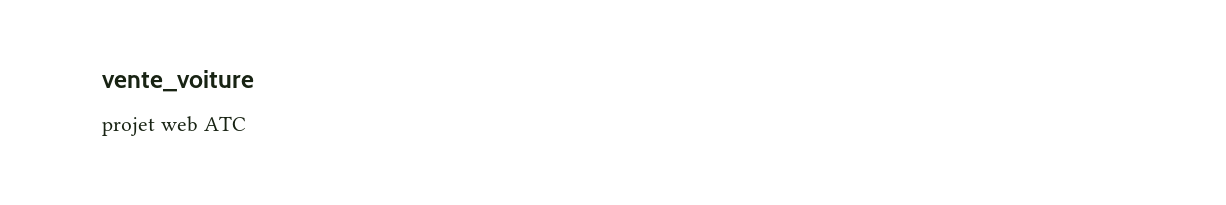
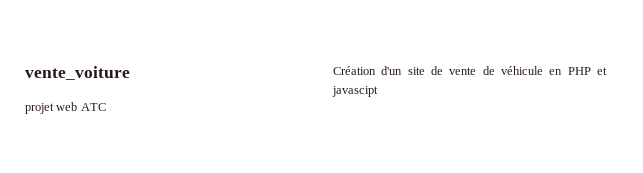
+ Création d'un site de vente de véhicule en PHP et javascipt

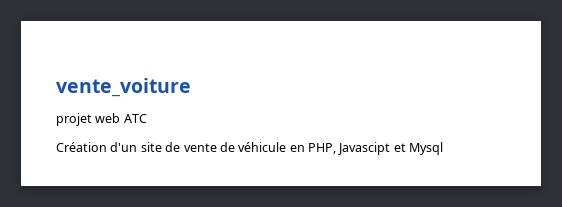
- Création d'un site de vente de véhicule en PHP et javascipt
+ Création d'un site de vente de véhicule en PHP, Javascipt et Mysql

